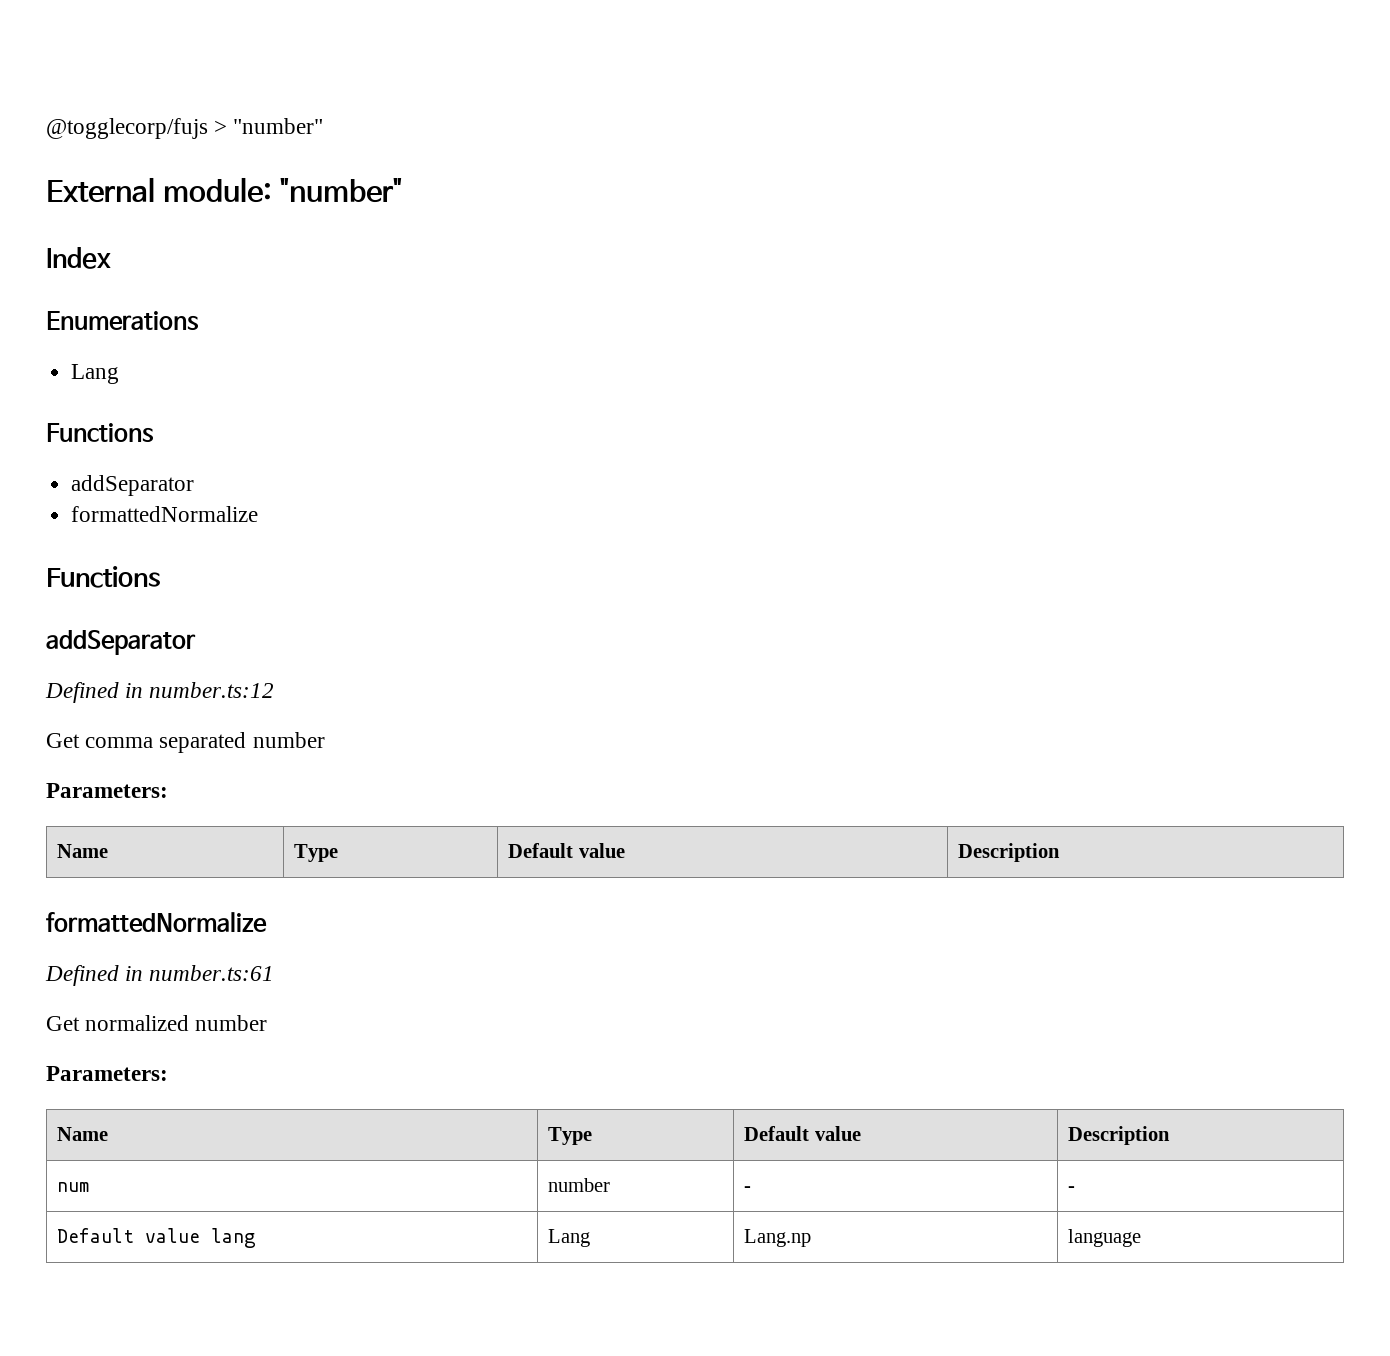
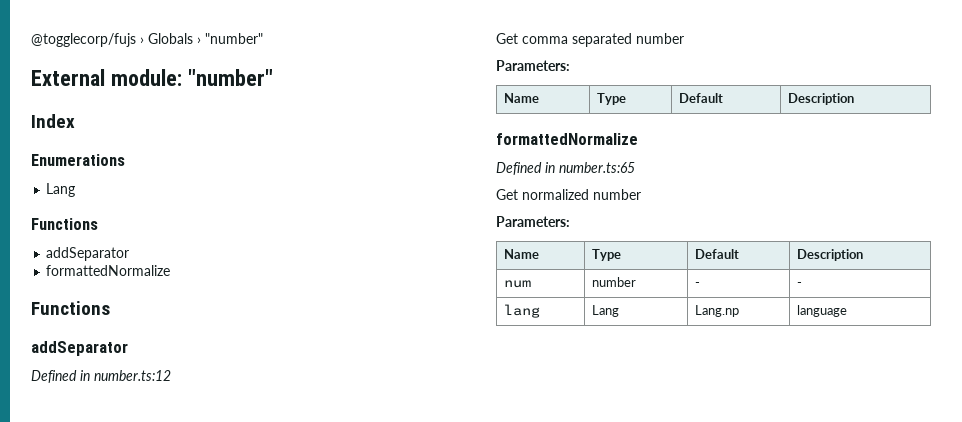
- @togglecorp/fujs > "number"
+ @togglecorp/fujs › Globals › "number"
  Get comma separated number
  Parameters:
- Name | Type | Default value | Description
+ Name | Type | Default | Description
- Defined in number.ts:61
+ Defined in number.ts:65
  Get normalized number
  Parameters:
- Name | Type | Default value | Description
+ Name | Type | Default | Description
- Default value lang | Lang | Lang.np | language
+ lang | Lang | Lang.np | language

